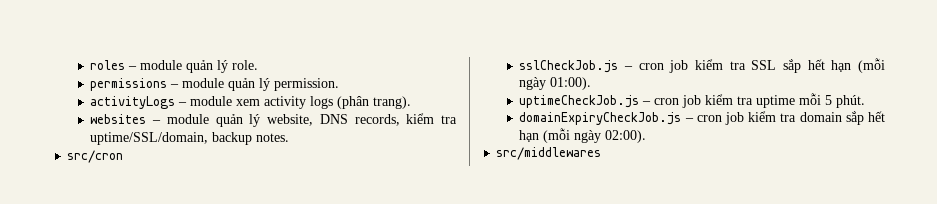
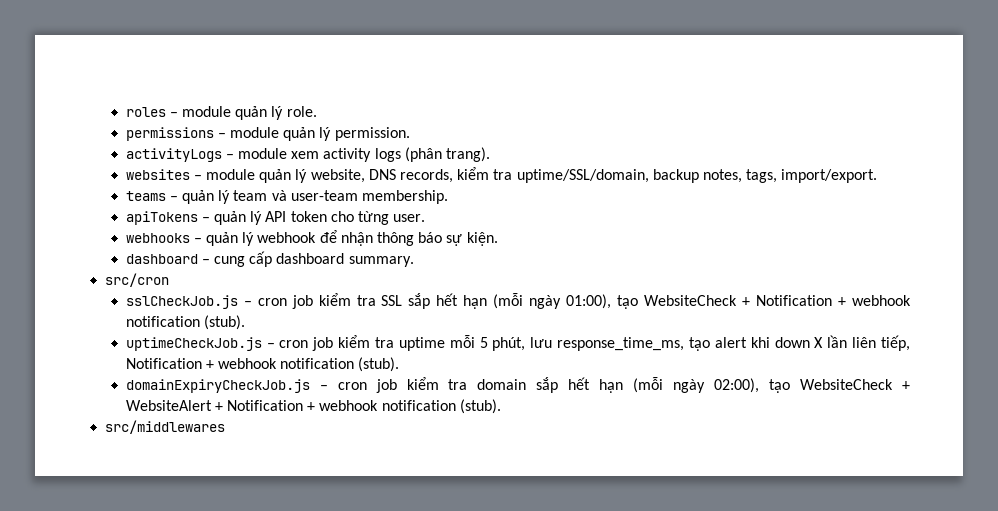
- websites – module quản lý website, DNS records, kiểm tra uptime/SSL/domain, backup notes.
+ websites – module quản lý website, DNS records, kiểm tra uptime/SSL/domain, backup notes, tags, import/export.
+ teams – quản lý team và user-team membership.
+ apiTokens – quản lý API token cho từng user.
+ webhooks – quản lý webhook để nhận thông báo sự kiện.
+ dashboard – cung cấp dashboard summary.
- sslCheckJob.js – cron job kiểm tra SSL sắp hết hạn (mỗi ngày 01:00).
+ sslCheckJob.js – cron job kiểm tra SSL sắp hết hạn (mỗi ngày 01:00), tạo WebsiteCheck + Notification + webhook notification (stub).
- uptimeCheckJob.js – cron job kiểm tra uptime mỗi 5 phút.
+ uptimeCheckJob.js – cron job kiểm tra uptime mỗi 5 phút, lưu response_time_ms, tạo alert khi down X lần liên tiếp, Notification + webhook notification (stub).
- domainExpiryCheckJob.js – cron job kiểm tra domain sắp hết hạn (mỗi ngày 02:00).
+ domainExpiryCheckJob.js – cron job kiểm tra domain sắp hết hạn (mỗi ngày 02:00), tạo WebsiteCheck + WebsiteAlert + Notification + webhook notification (stub).

